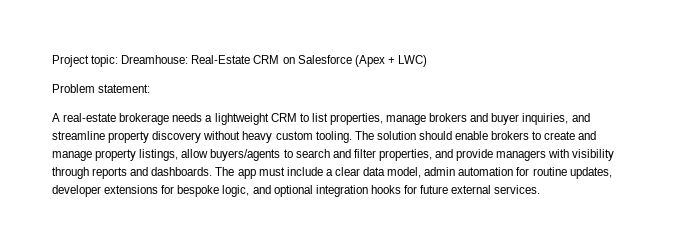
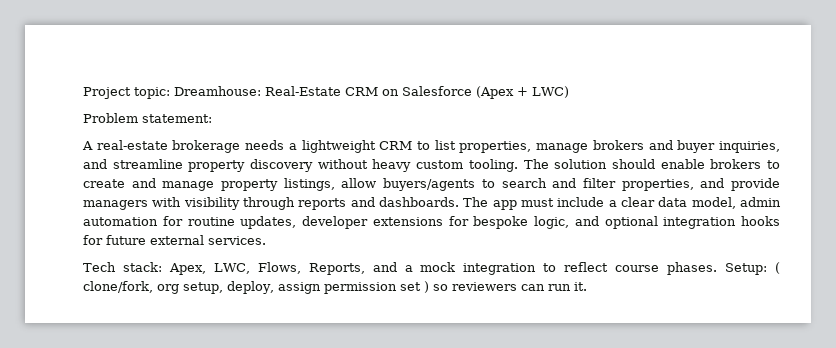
+ Tech stack: Apex, LWC, Flows, Reports, and a mock integration to reflect course phases. Setup: ( clone/fork, org setup, deploy, assign permission set ) so reviewers can run it.

